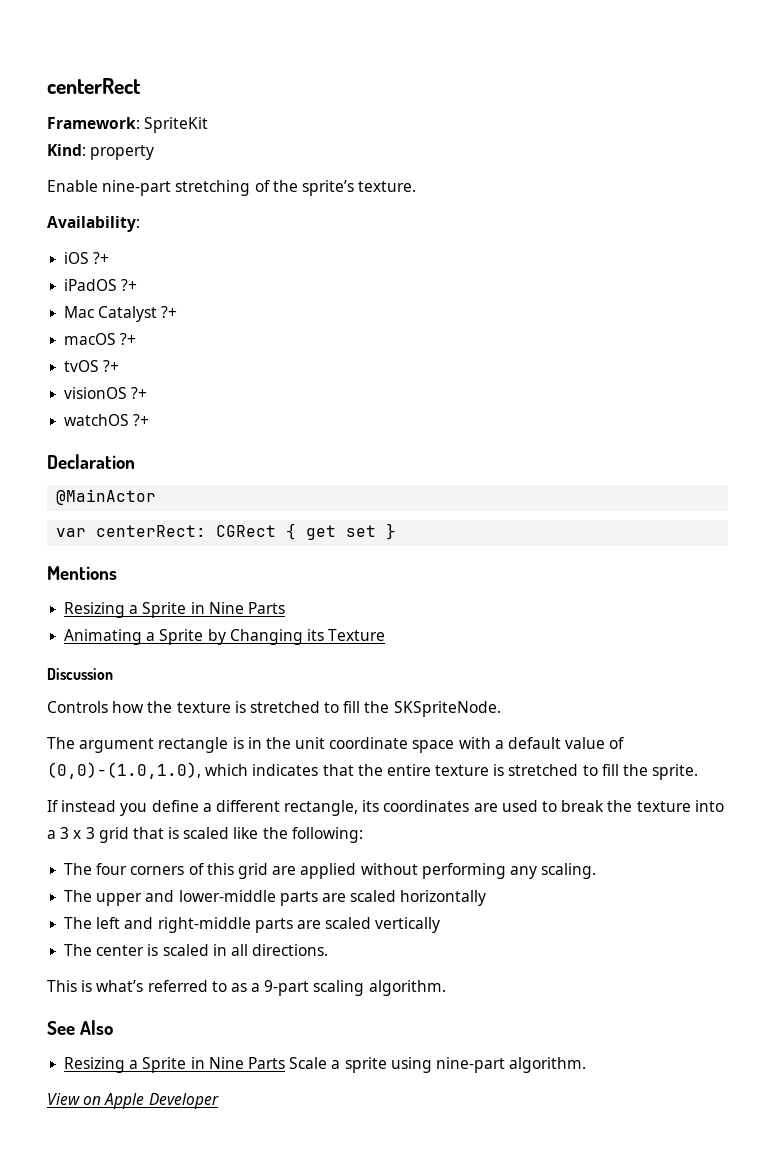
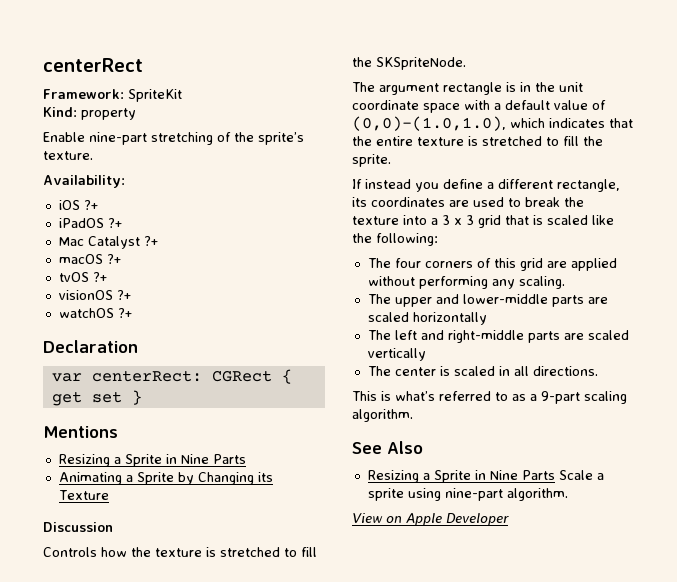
- @MainActor

